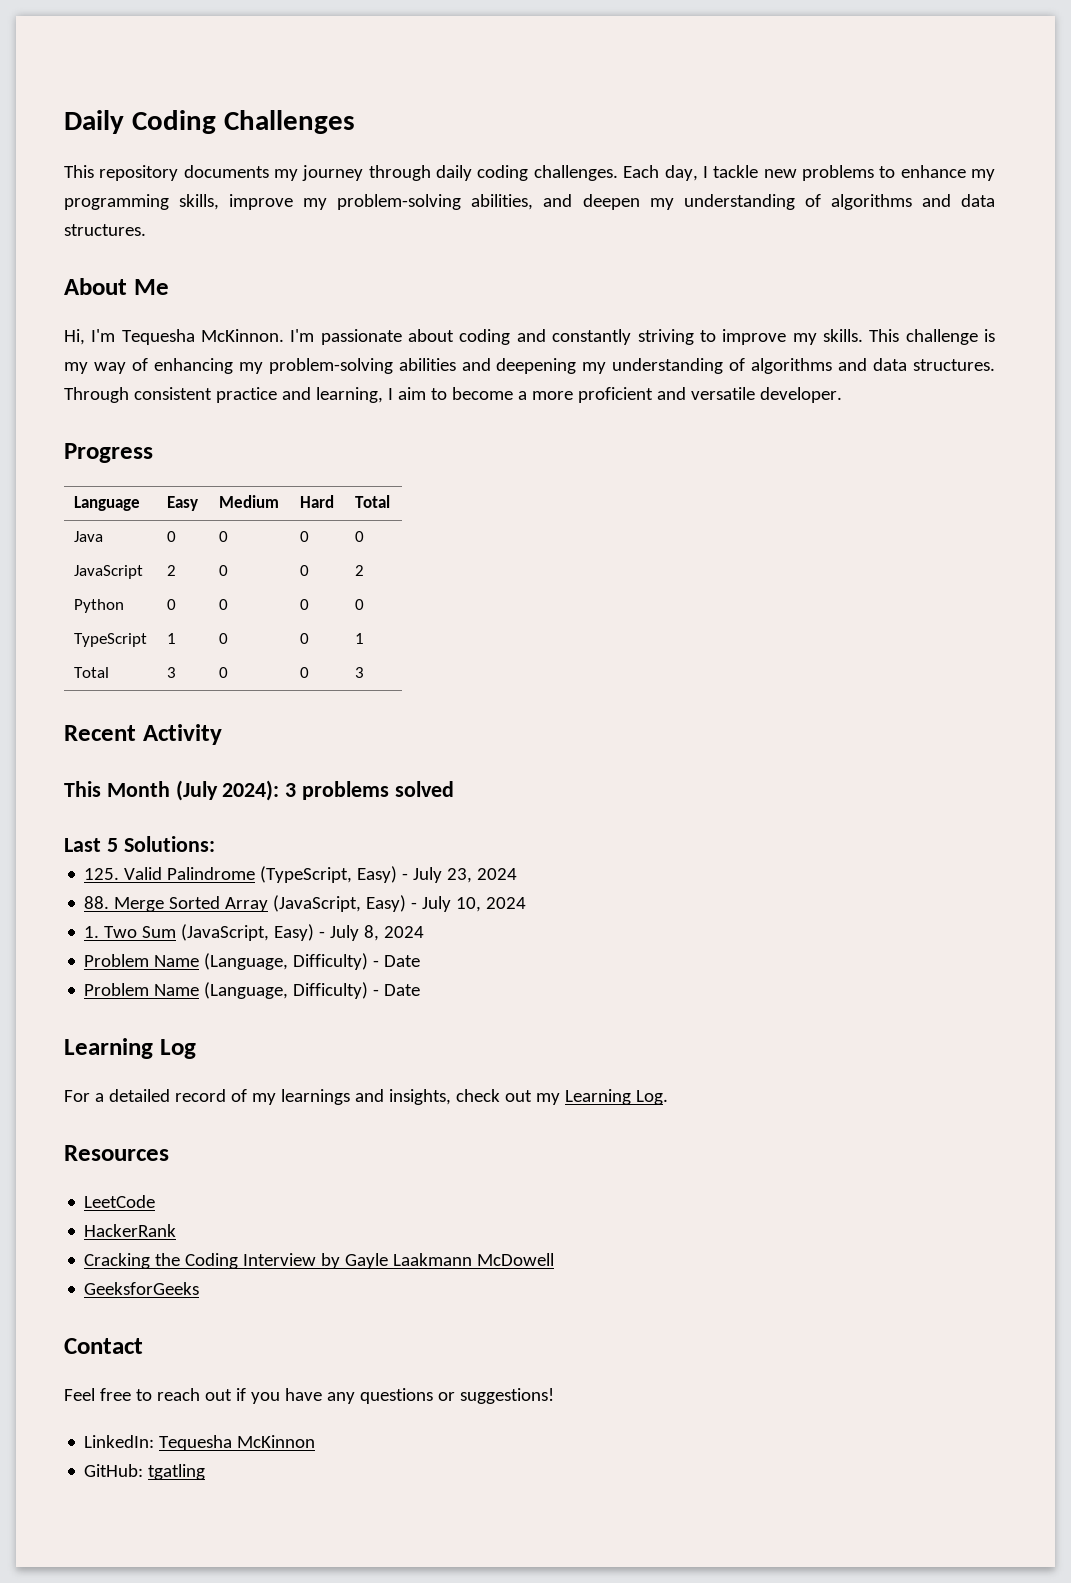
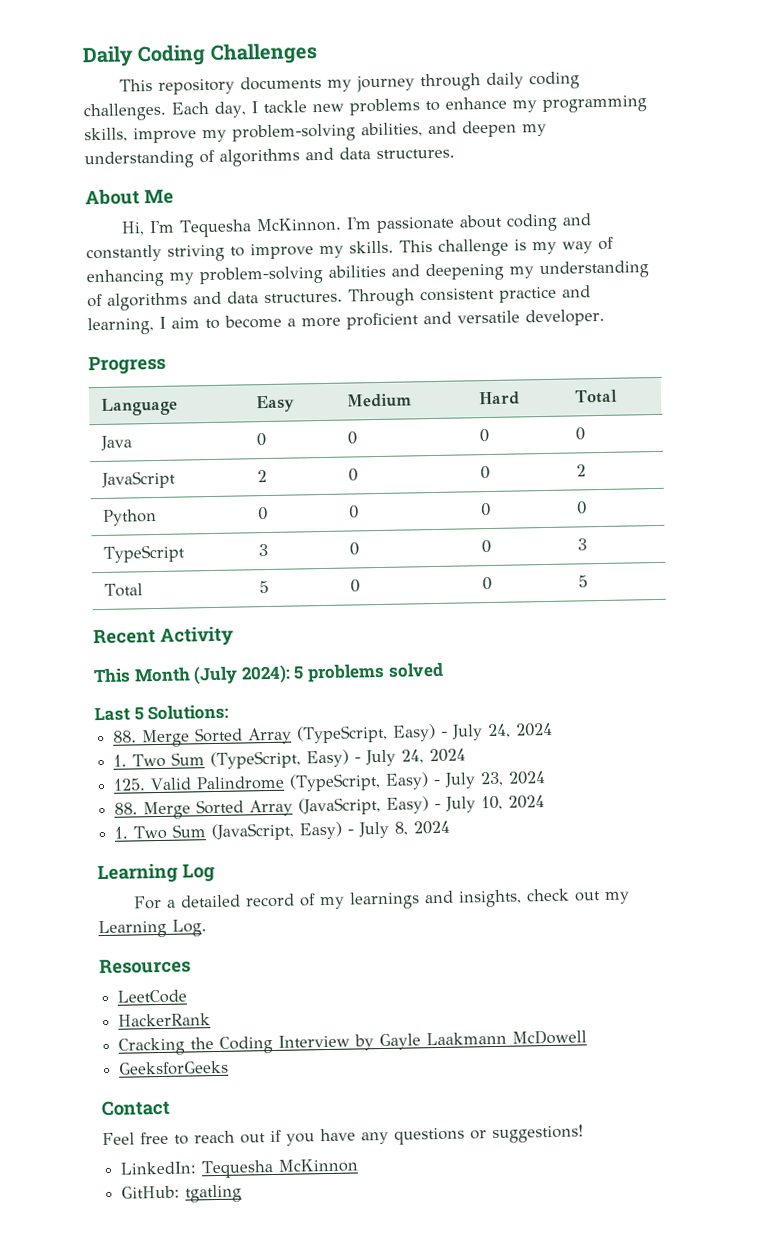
- TypeScript | 1 | 0 | 0 | 1
- Total | 3 | 0 | 0 | 3
+ TypeScript | 3 | 0 | 0 | 3
+ Total | 5 | 0 | 0 | 5
- This Month (July 2024): 3 problems solved
+ This Month (July 2024): 5 problems solved
+ 88. Merge Sorted Array (TypeScript, Easy) - July 24, 2024
+ 1. Two Sum (TypeScript, Easy) - July 24, 2024
  1. Two Sum (JavaScript, Easy) - July 8, 2024
- Problem Name (Language, Difficulty) - Date
- Problem Name (Language, Difficulty) - Date

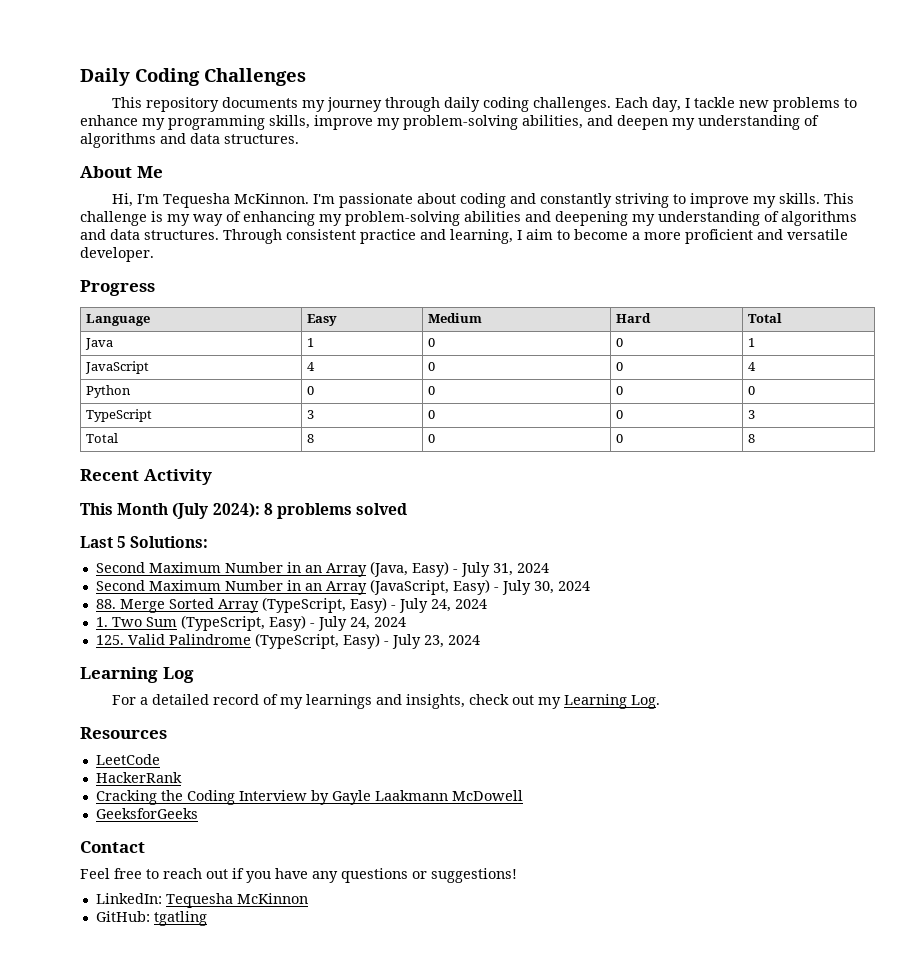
- Java | 0 | 0 | 0 | 0
+ Java | 1 | 0 | 0 | 1
- JavaScript | 2 | 0 | 0 | 2
+ JavaScript | 4 | 0 | 0 | 4
- Total | 5 | 0 | 0 | 5
+ Total | 8 | 0 | 0 | 8
- This Month (July 2024): 5 problems solved
+ This Month (July 2024): 8 problems solved
+ Second Maximum Number in an Array (Java, Easy) - July 31, 2024
+ Second Maximum Number in an Array (JavaScript, Easy) - July 30, 2024
- 88. Merge Sorted Array (JavaScript, Easy) - July 10, 2024
- 1. Two Sum (JavaScript, Easy) - July 8, 2024

